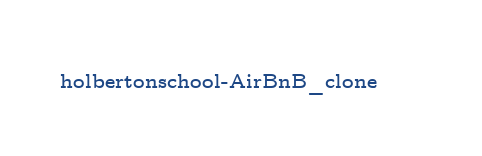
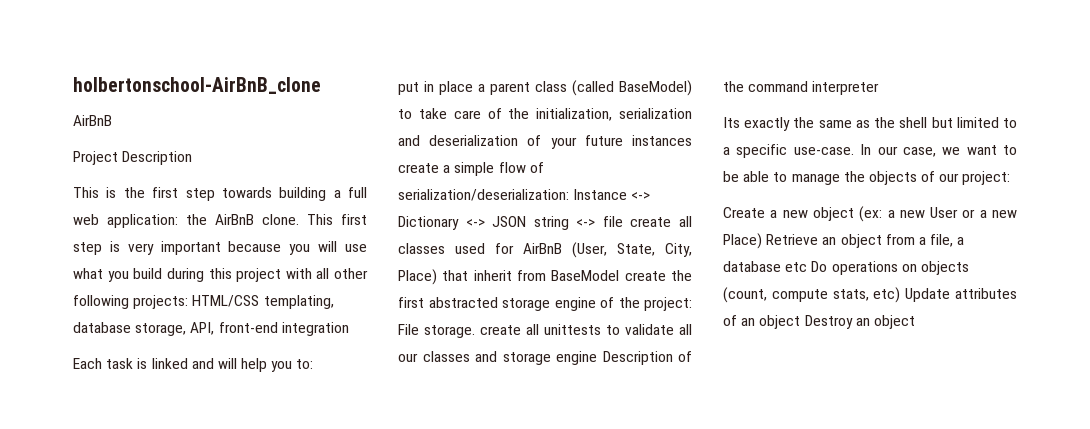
  holbertonschool-AirBnB_clone
+ AirBnB
+ Project Description
+ This is the first step towards building a full web application: the AirBnB clone. This first step is very important because you will use what you build during this project with all other following projects: HTML/CSS templating, database storage, API, front-end integration
+ Each task is linked and will help you to:
+ put in place a parent class (called BaseModel) to take care of the initialization, serialization and deserialization of your future instances create a simple flow of serialization/deserialization: Instance <-> Dictionary <-> JSON string <-> file create all classes used for AirBnB (User, State, City, Place) that inherit from BaseModel create the first abstracted storage engine of the project: File storage. create all unittests to validate all our classes and storage engine Description of the command interpreter
+ Its exactly the same as the shell but limited to a specific use-case. In our case, we want to be able to manage the objects of our project:
+ Create a new object (ex: a new User or a new Place) Retrieve an object from a file, a database etc Do operations on objects (count, compute stats, etc) Update attributes of an object Destroy an object

